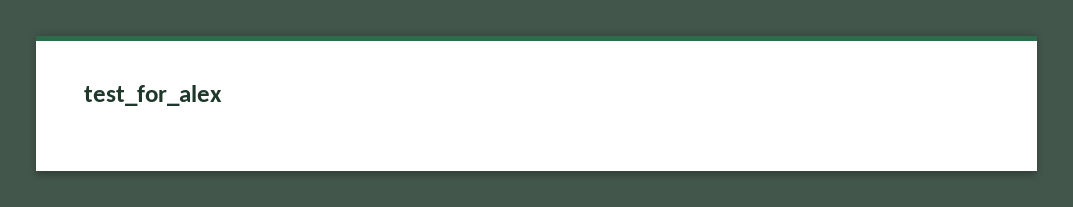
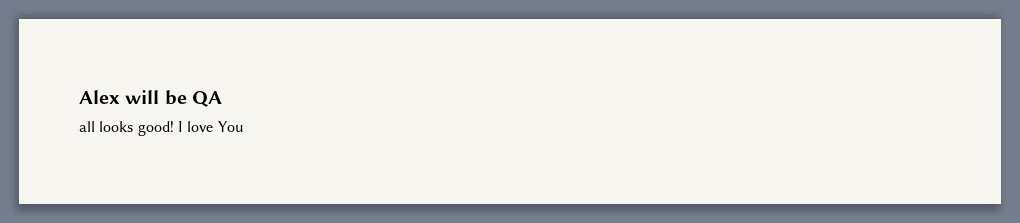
- test_for_alex
+ Alex will be QA
+ all looks good! I love You

